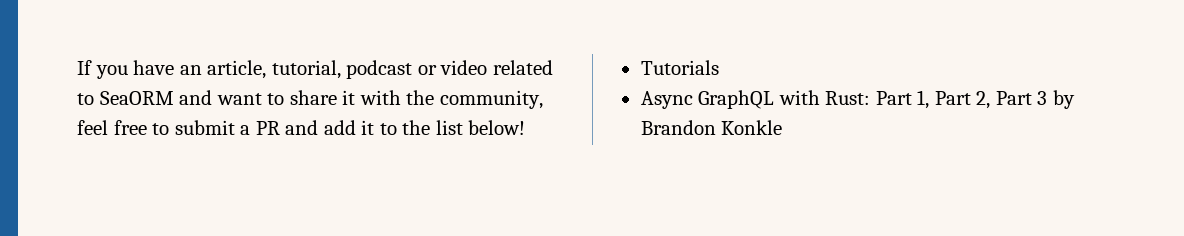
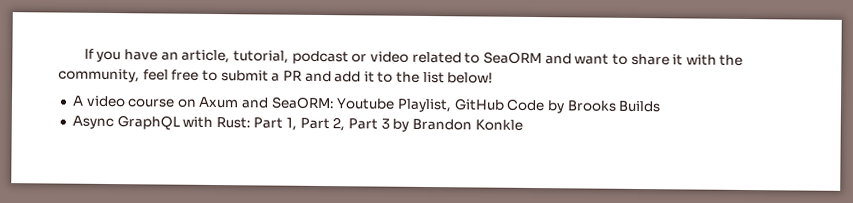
- Tutorials
+ A video course on Axum and SeaORM: Youtube Playlist, GitHub Code by Brooks Builds

